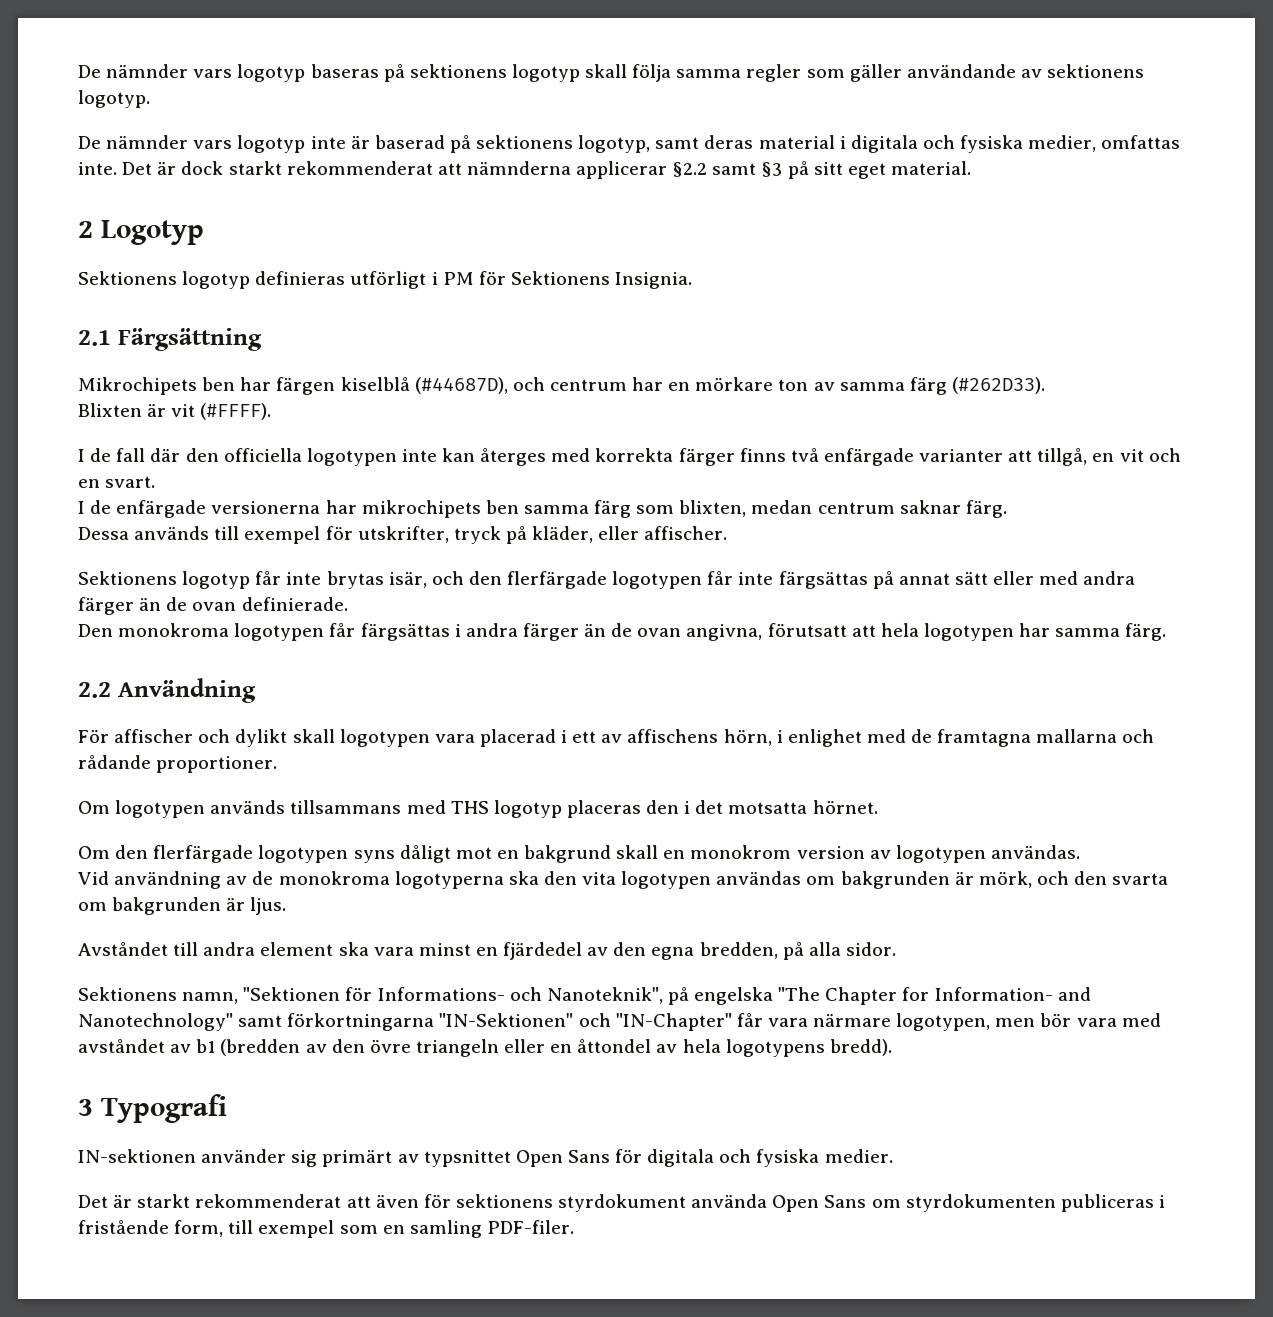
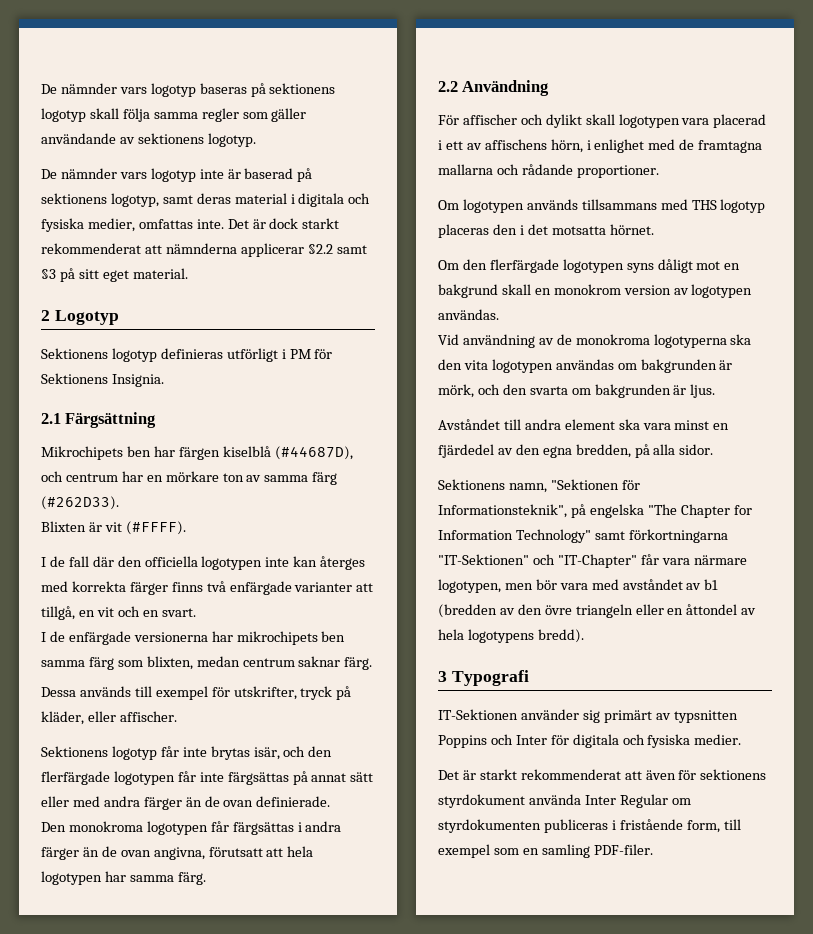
- Sektionens namn, "Sektionen för Informations- och Nanoteknik", på engelska "The Chapter for Information- and Nanotechnology" samt förkortningarna "IN-Sektionen" och "IN-Chapter" får vara närmare logotypen, men bör vara med avståndet av b1 (bredden av den övre triangeln eller en åttondel av hela logotypens bredd).
+ Sektionens namn, "Sektionen för Informationsteknik", på engelska "The Chapter for Information Technology" samt förkortningarna "IT-Sektionen" och "IT-Chapter" får vara närmare logotypen, men bör vara med avståndet av b1 (bredden av den övre triangeln eller en åttondel av hela logotypens bredd).
- IN-sektionen använder sig primärt av typsnittet Open Sans för digitala och fysiska medier.
+ IT-Sektionen använder sig primärt av typsnitten Poppins och Inter för digitala och fysiska medier.
- Det är starkt rekommenderat att även för sektionens styrdokument använda Open Sans om styrdokumenten publiceras i fristående form, till exempel som en samling PDF-filer.
+ Det är starkt rekommenderat att även för sektionens styrdokument använda Inter Regular om styrdokumenten publiceras i fristående form, till exempel som en samling PDF-filer.

